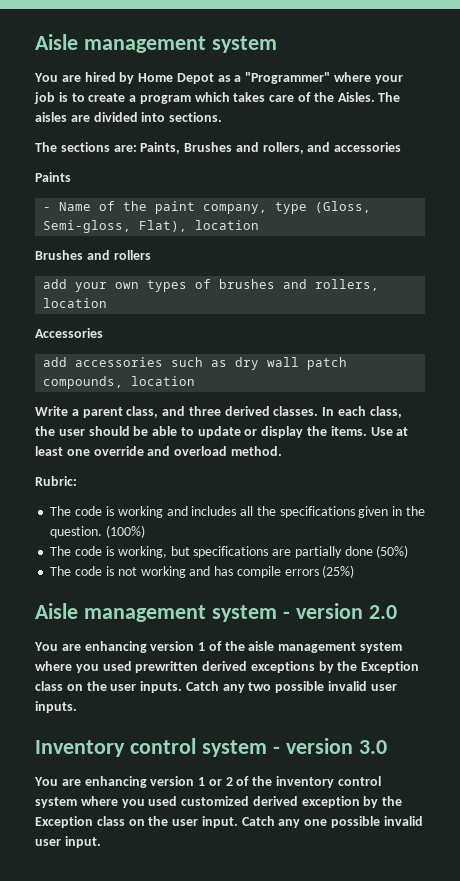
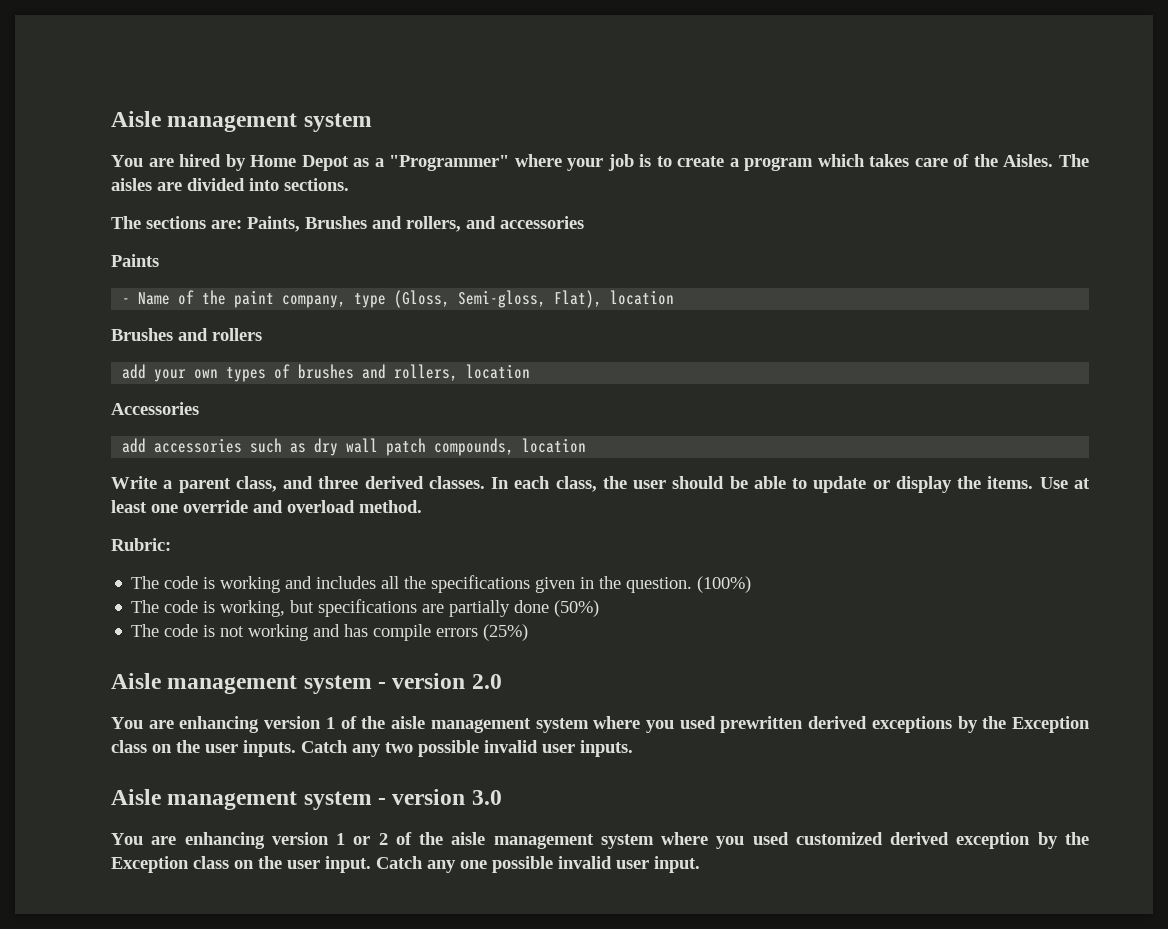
- Inventory control system - version 3.0
+ Aisle management system - version 3.0
- You are enhancing version 1 or 2 of the inventory control system where you used customized derived exception by the Exception class on the user input.
+ You are enhancing version 1 or 2 of the aisle management system where you used customized derived exception by the Exception class on the user input.

